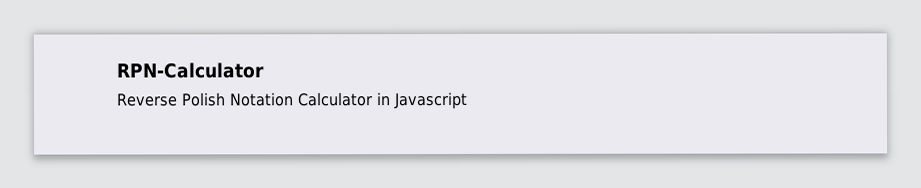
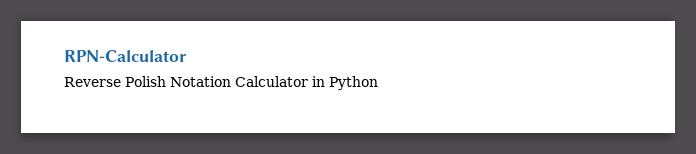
- Reverse Polish Notation Calculator in Javascript
+ Reverse Polish Notation Calculator in Python

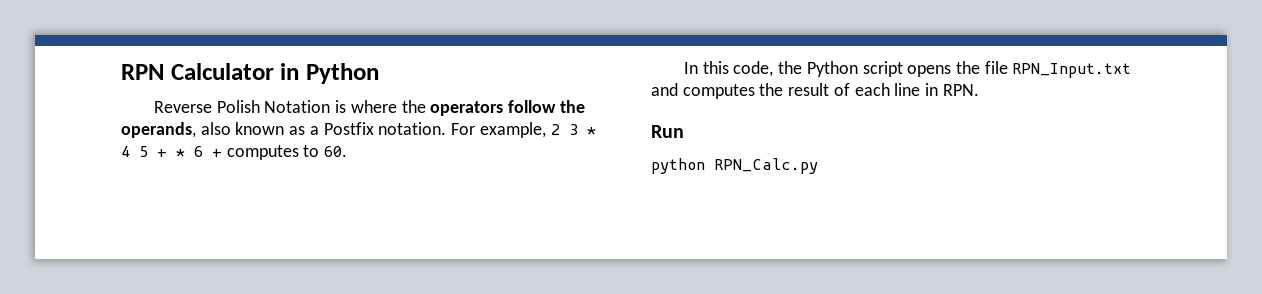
- RPN-Calculator
+ RPN Calculator in Python
- Reverse Polish Notation Calculator in Python
+ Reverse Polish Notation is where the operators follow the operands, also known as a Postfix notation. For example, 2 3 * 4 5 + * 6 + computes to 60.
+ In this code, the Python script opens the file RPN_Input.txt and computes the result of each line in RPN.
+ Run
+ python RPN_Calc.py

